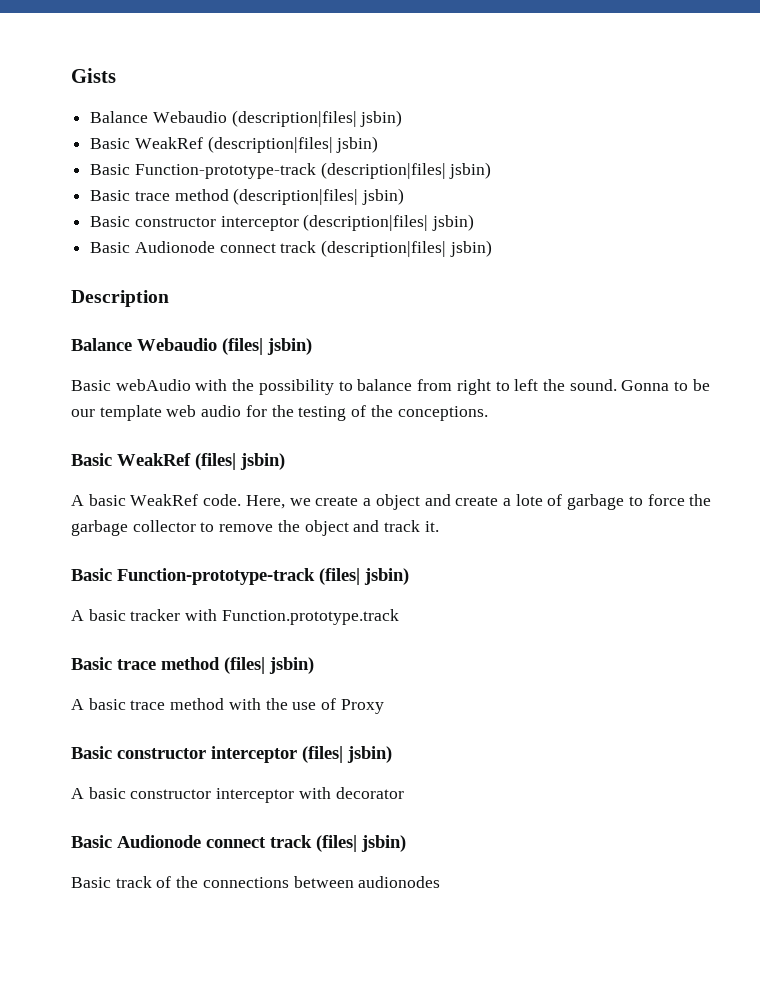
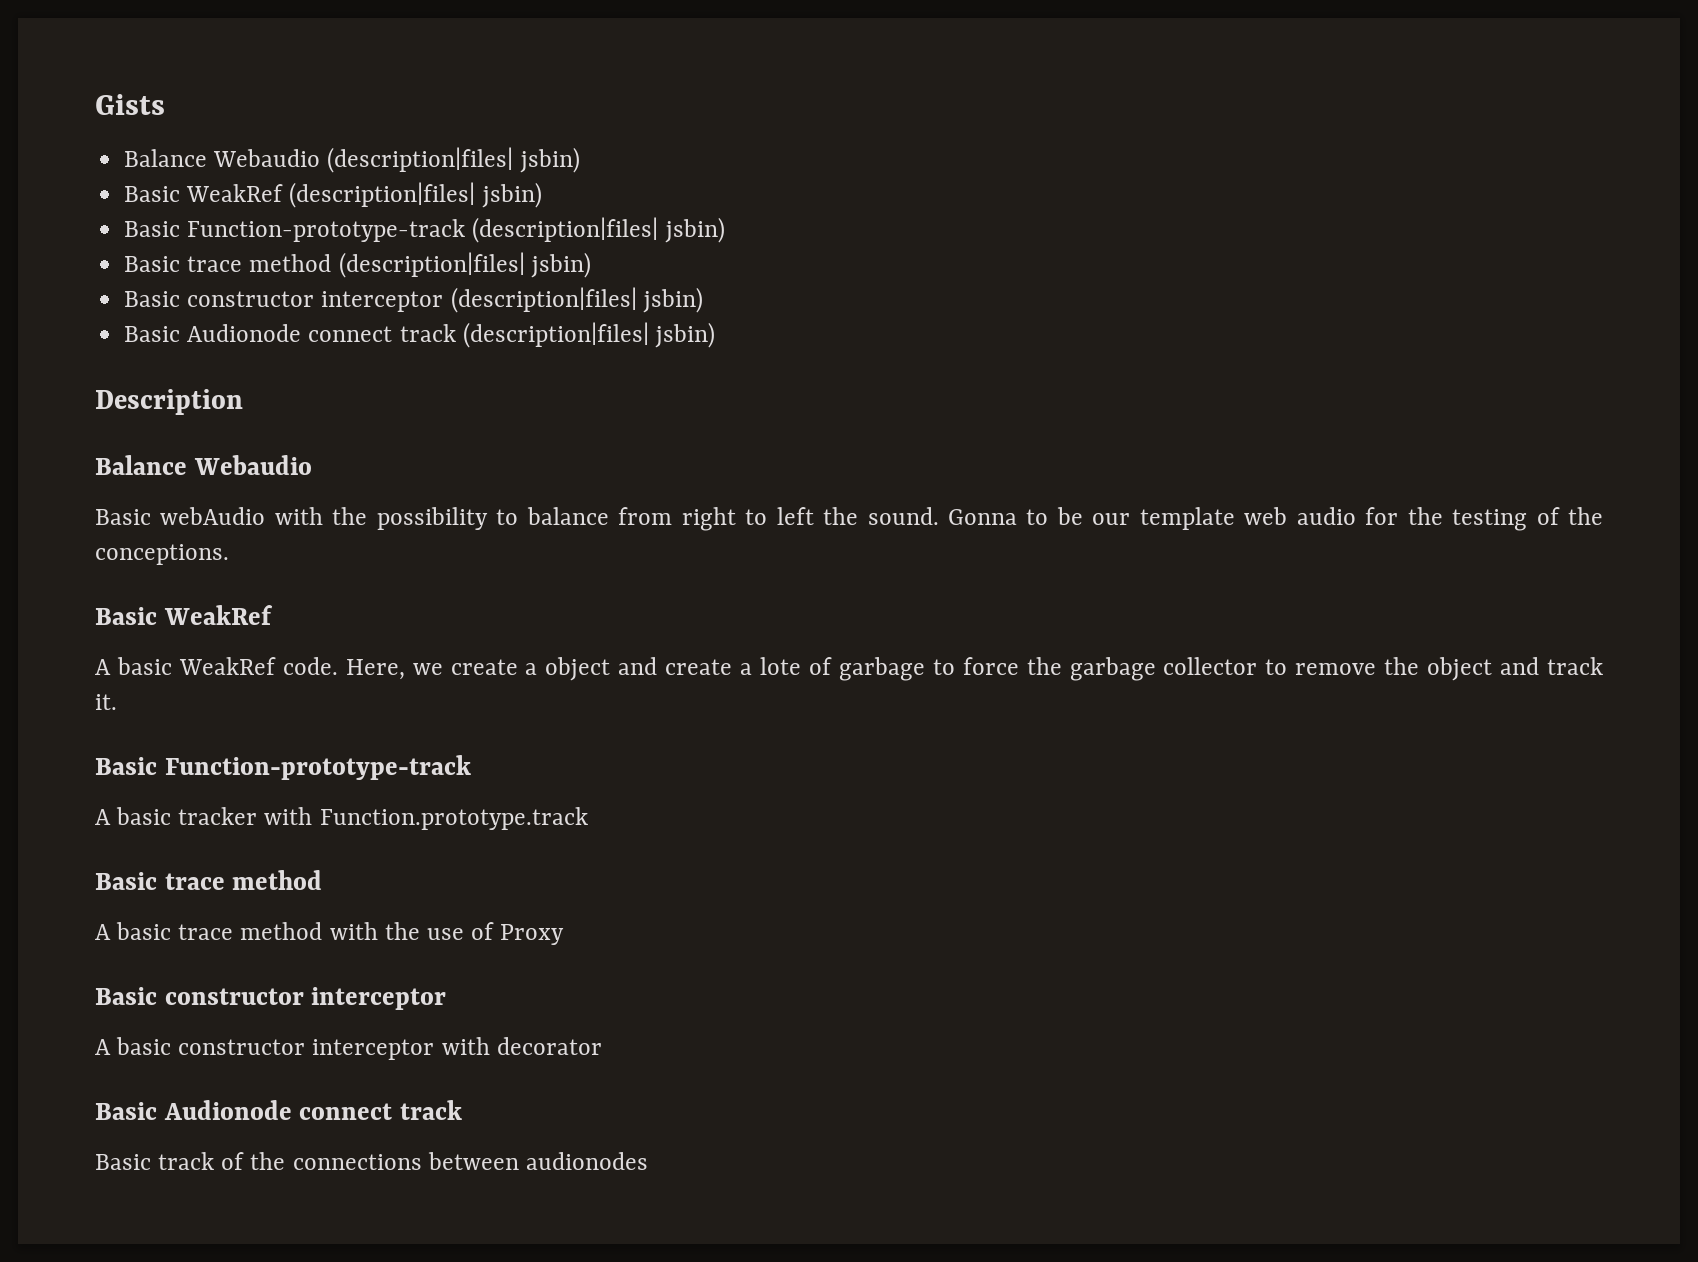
  Description
- Balance Webaudio (files| jsbin)
+ Balance Webaudio
  Gonna to be our template web audio for the testing of the conceptions.
- Basic WeakRef (files| jsbin)
+ Basic WeakRef
  Here, we create a object and create a lote of garbage to force the garbage collector to remove the object and track it.
- Basic Function-prototype-track (files| jsbin)
+ Basic Function-prototype-track
  A basic tracker with Function.prototype.track
- Basic trace method (files| jsbin)
+ Basic trace method
  A basic trace method with the use of Proxy
- Basic constructor interceptor (files| jsbin)
+ Basic constructor interceptor
  A basic constructor interceptor with decorator
- Basic Audionode connect track (files| jsbin)
+ Basic Audionode connect track

